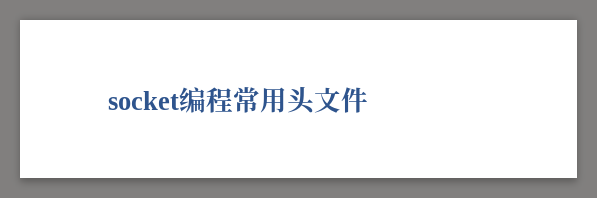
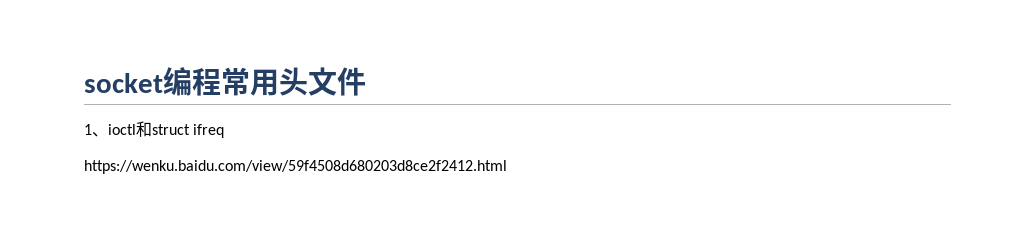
+ 1、ioctl和struct ifreq
+ https://wenku.baidu.com/view/59f4508d680203d8ce2f2412.html

